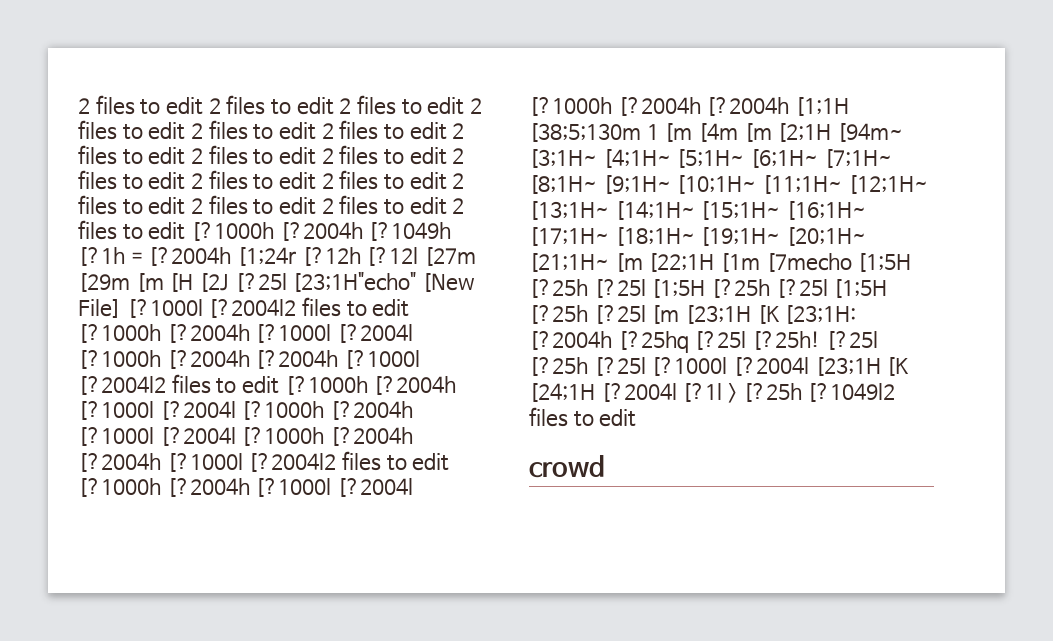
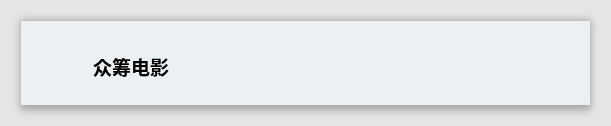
- 2 files to edit 2 files to edit 2 files to edit 2 files to edit 2 files to edit 2 files to edit 2 files to edit 2 files to edit 2 files to edit 2 files to edit 2 files to edit 2 files to edit 2 files to edit 2 files to edit 2 files to edit 2 files to edit [?1000h [?2004h [?1049h [?1h = [?2004h [1;24r [?12h [?12l [27m [29m [m [H [2J [?25l [23;1H"echo" [New File] [?1000l [?2004l2 files to edit [?1000h [?2004h [?1000l [?2004l [?1000h [?2004h [?2004h [?1000l [?2004l2 files to edit [?1000h [?2004h [?1000l [?2004l [?1000h [?2004h [?1000l [?2004l [?1000h [?2004h [?2004h [?1000l [?2004l2 files to edit [?1000h [?2004h [?1000l [?2004l [?1000h [?2004h [?2004h [1;1H [38;5;130m 1 [m [4m [m [2;1H [94m~ [3;1H~ [4;1H~ [5;1H~ [6;1H~ [7;1H~ [8;1H~ [9;1H~ [10;1H~ [11;1H~ [12;1H~ [13;1H~ [14;1H~ [15;1H~ [16;1H~ [17;1H~ [18;1H~ [19;1H~ [20;1H~ [21;1H~ [m [22;1H [1m [7mecho [1;5H [?25h [?25l [1;5H [?25h [?25l [1;5H [?25h [?25l [m [23;1H [K [23;1H: [?2004h [?25hq [?25l [?25h! [?25l [?25h [?25l [?1000l [?2004l [23;1H [K [24;1H [?2004l [?1l > [?25h [?1049l2 files to edit
- crowd
+ 众筹电影

